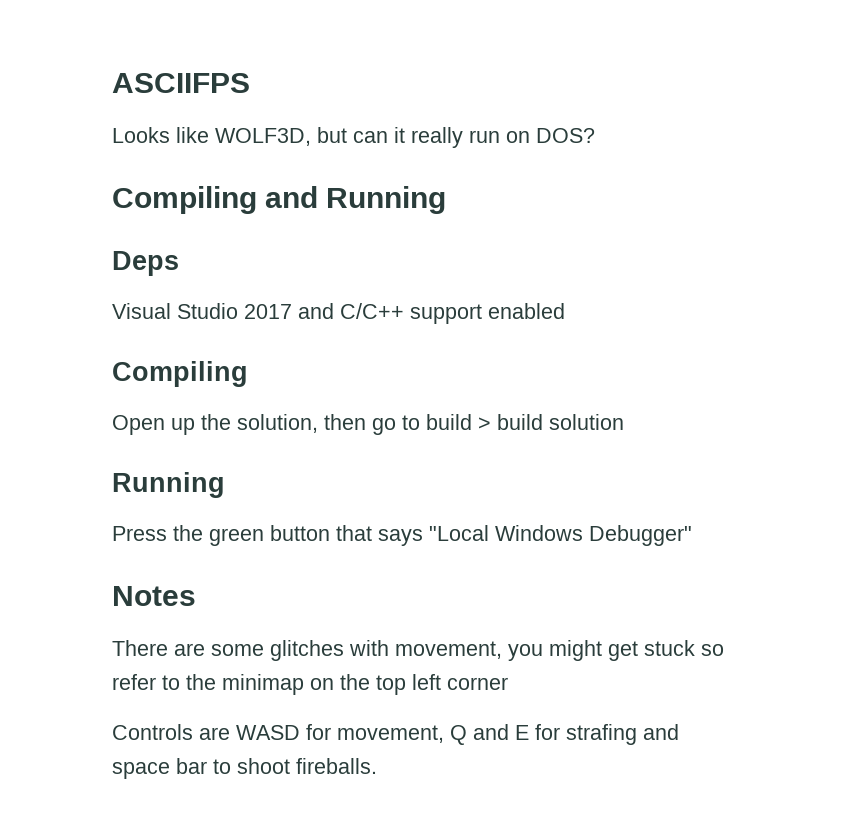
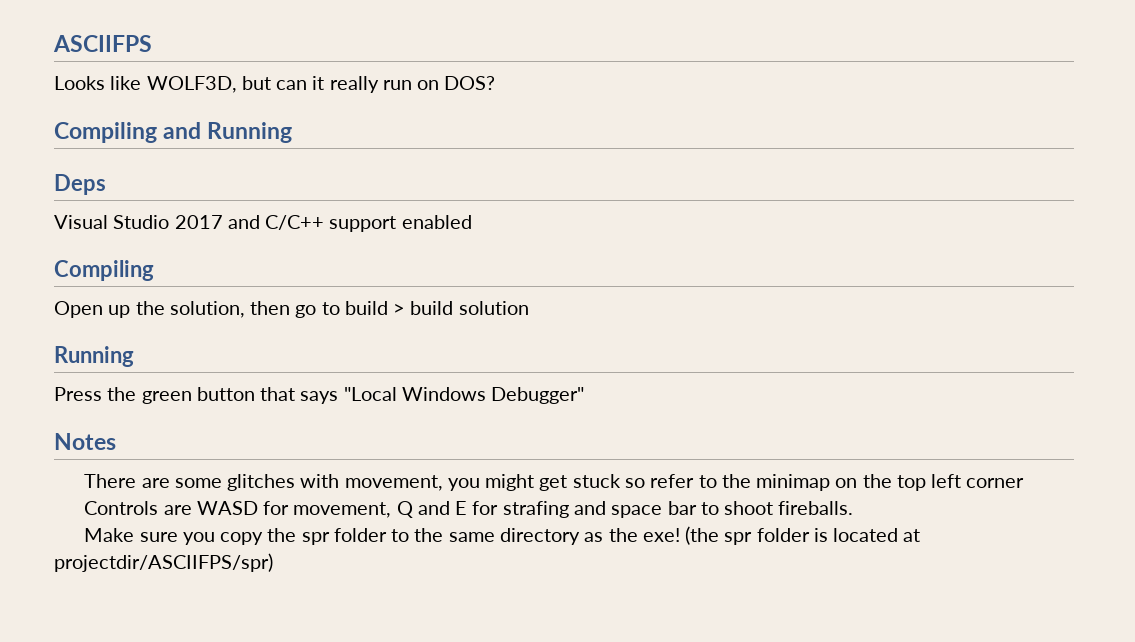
+ Make sure you copy the spr folder to the same directory as the exe! (the spr folder is located at projectdir/ASCIIFPS/spr)

